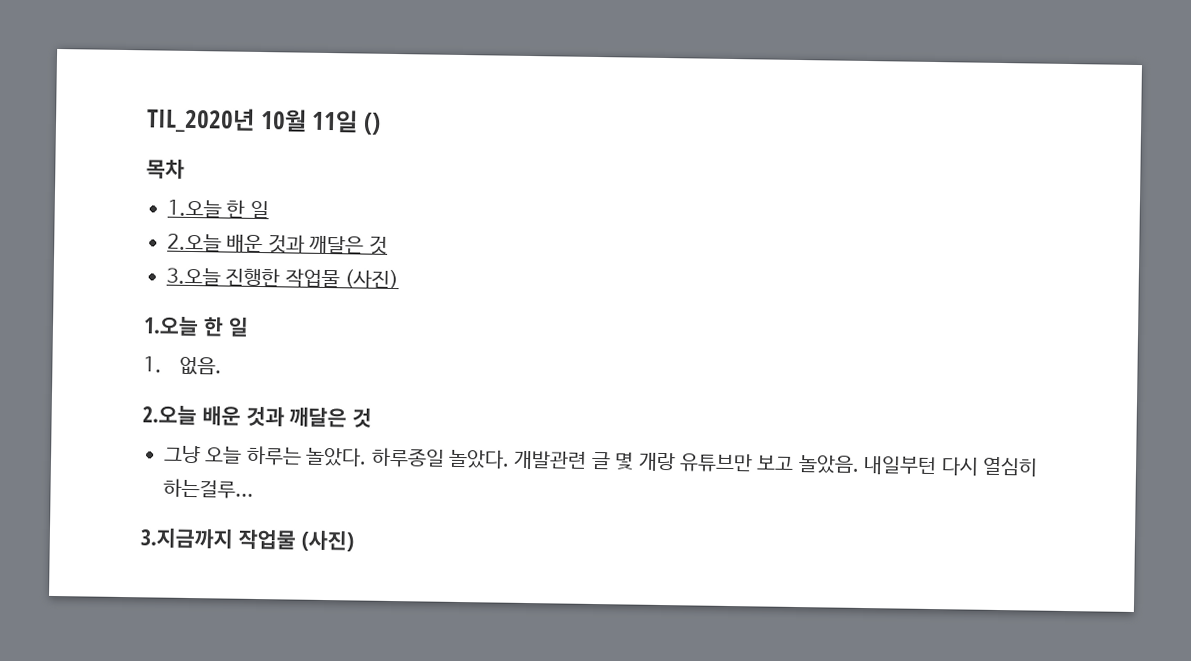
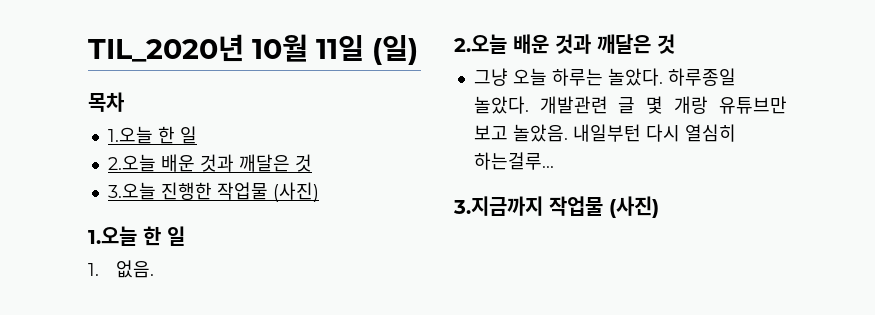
- TIL_2020년 10월 11일 ()
+ TIL_2020년 10월 11일 (일)

